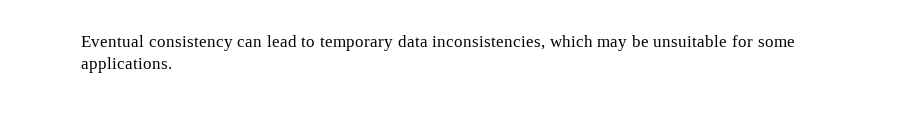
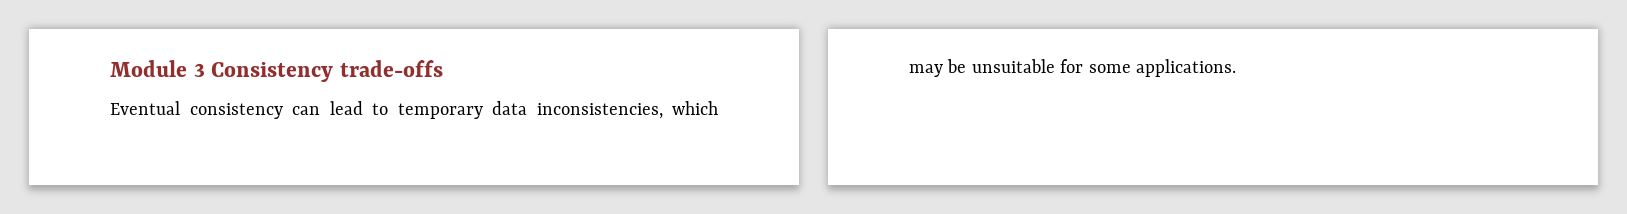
+ Module 3 Consistency trade-offs

